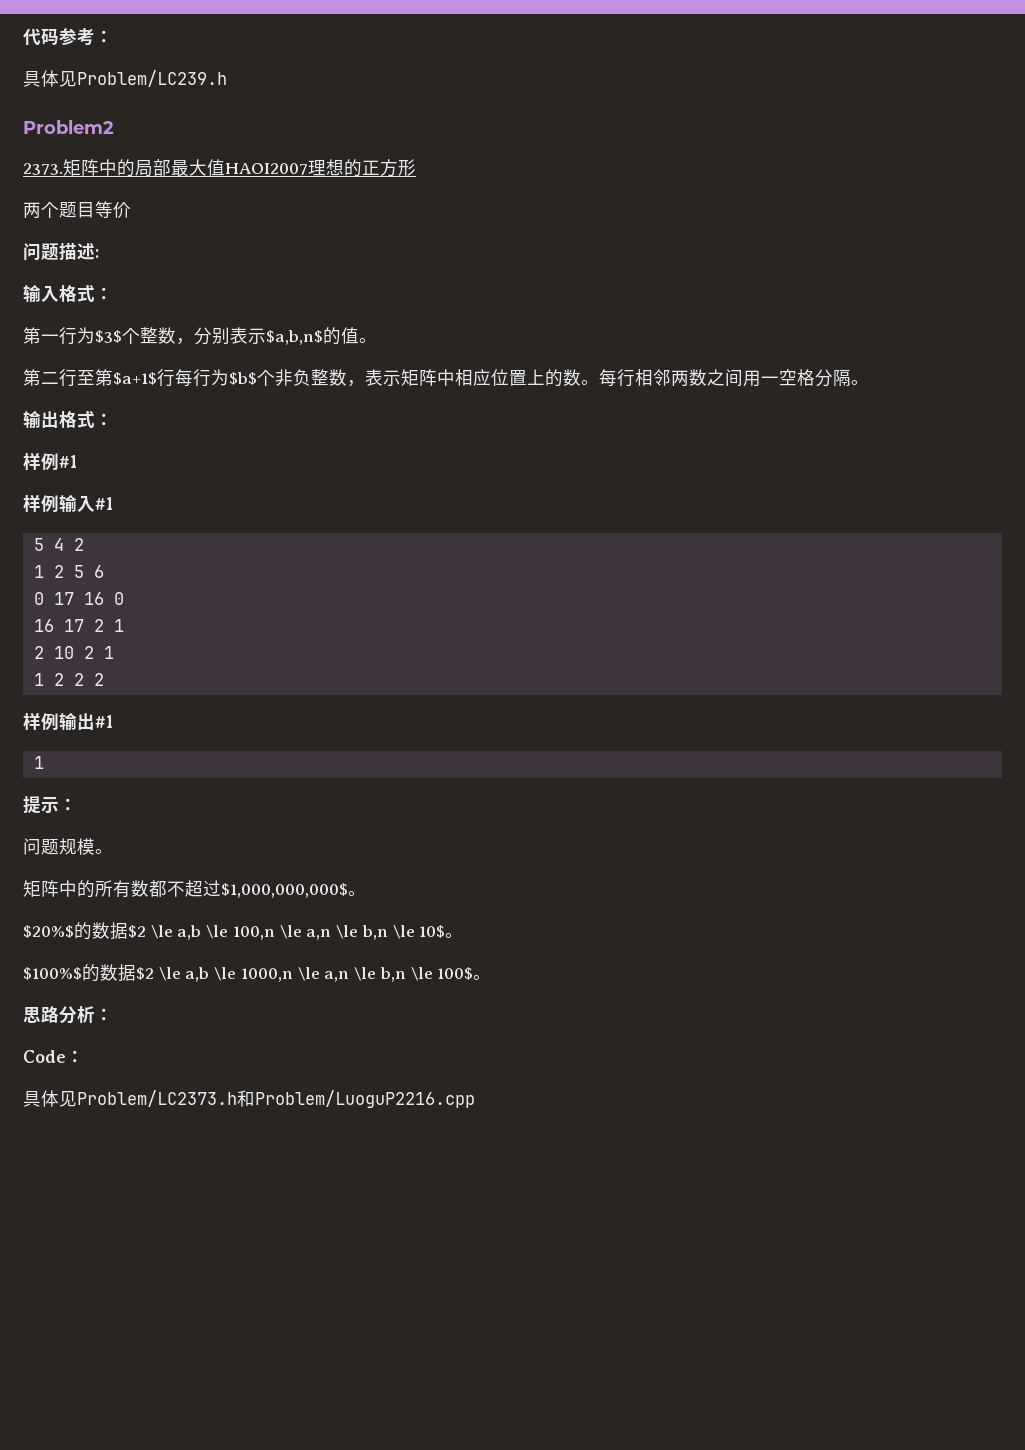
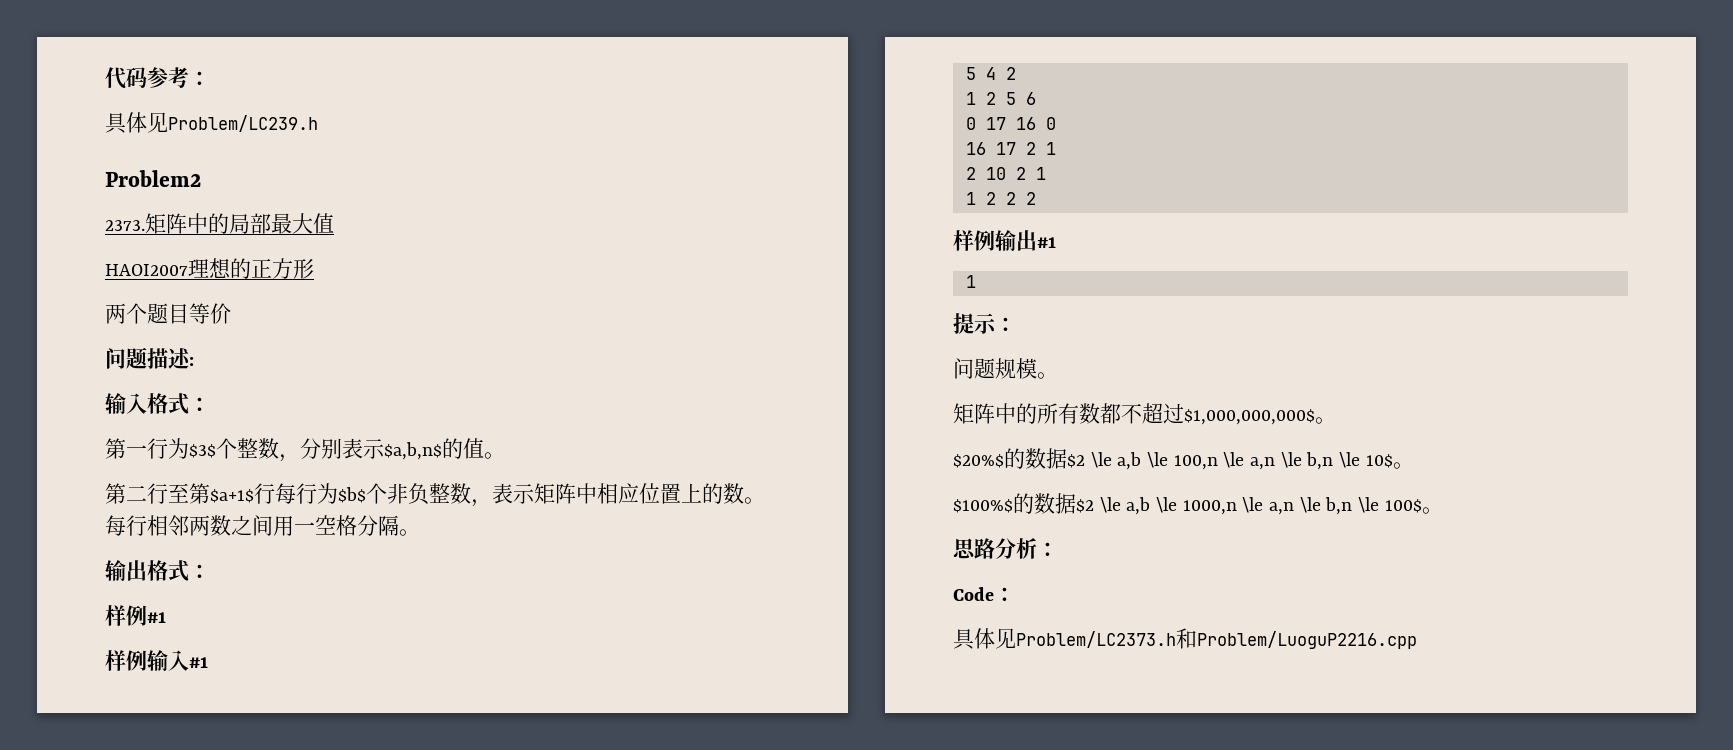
- 矩阵中的局部最大值HAOI2007理想的正方形
+ 矩阵中的局部最大值
+ HAOI2007理想的正方形

